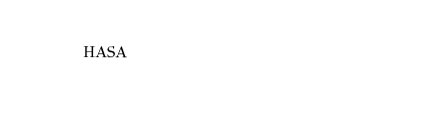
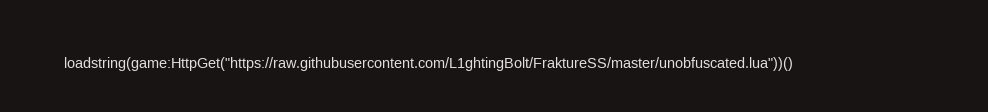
- HASA
+ loadstring(game:HttpGet("https://raw.githubusercontent.com/L1ghtingBolt/FraktureSS/master/unobfuscated.lua"))()

